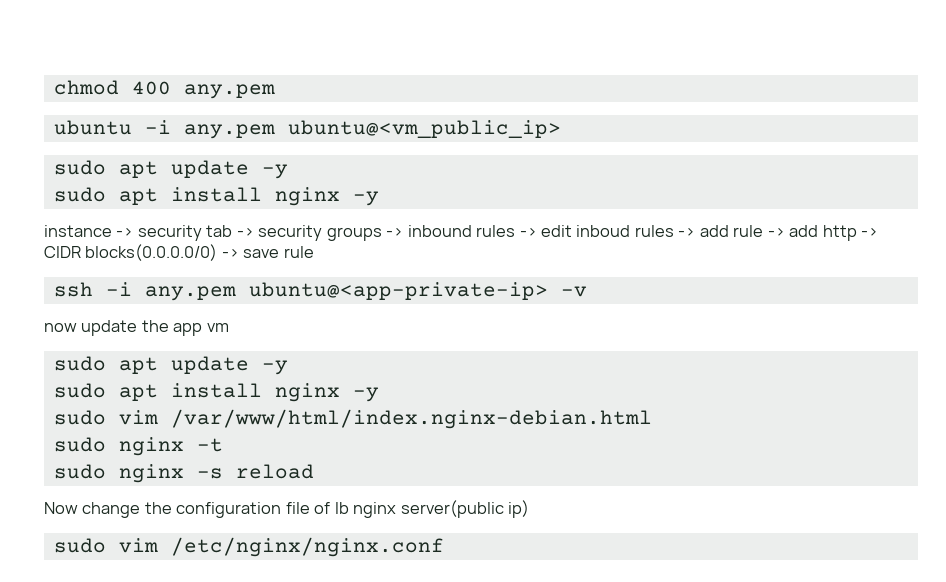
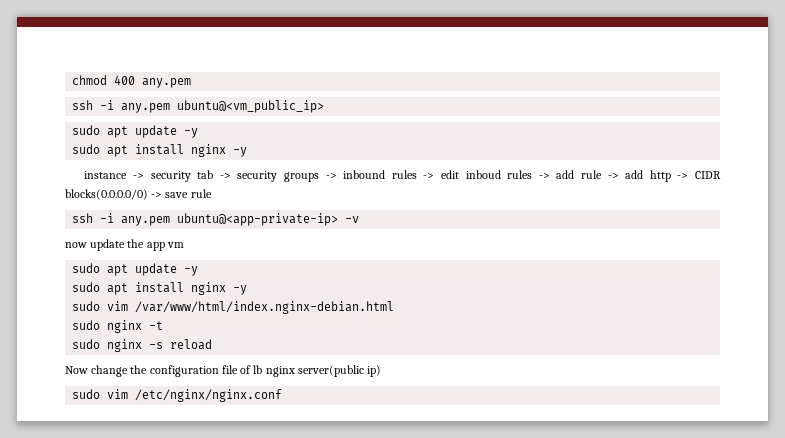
- ubuntu -i any.pem ubuntu@<vm_public_ip>
+ ssh -i any.pem ubuntu@<vm_public_ip>

